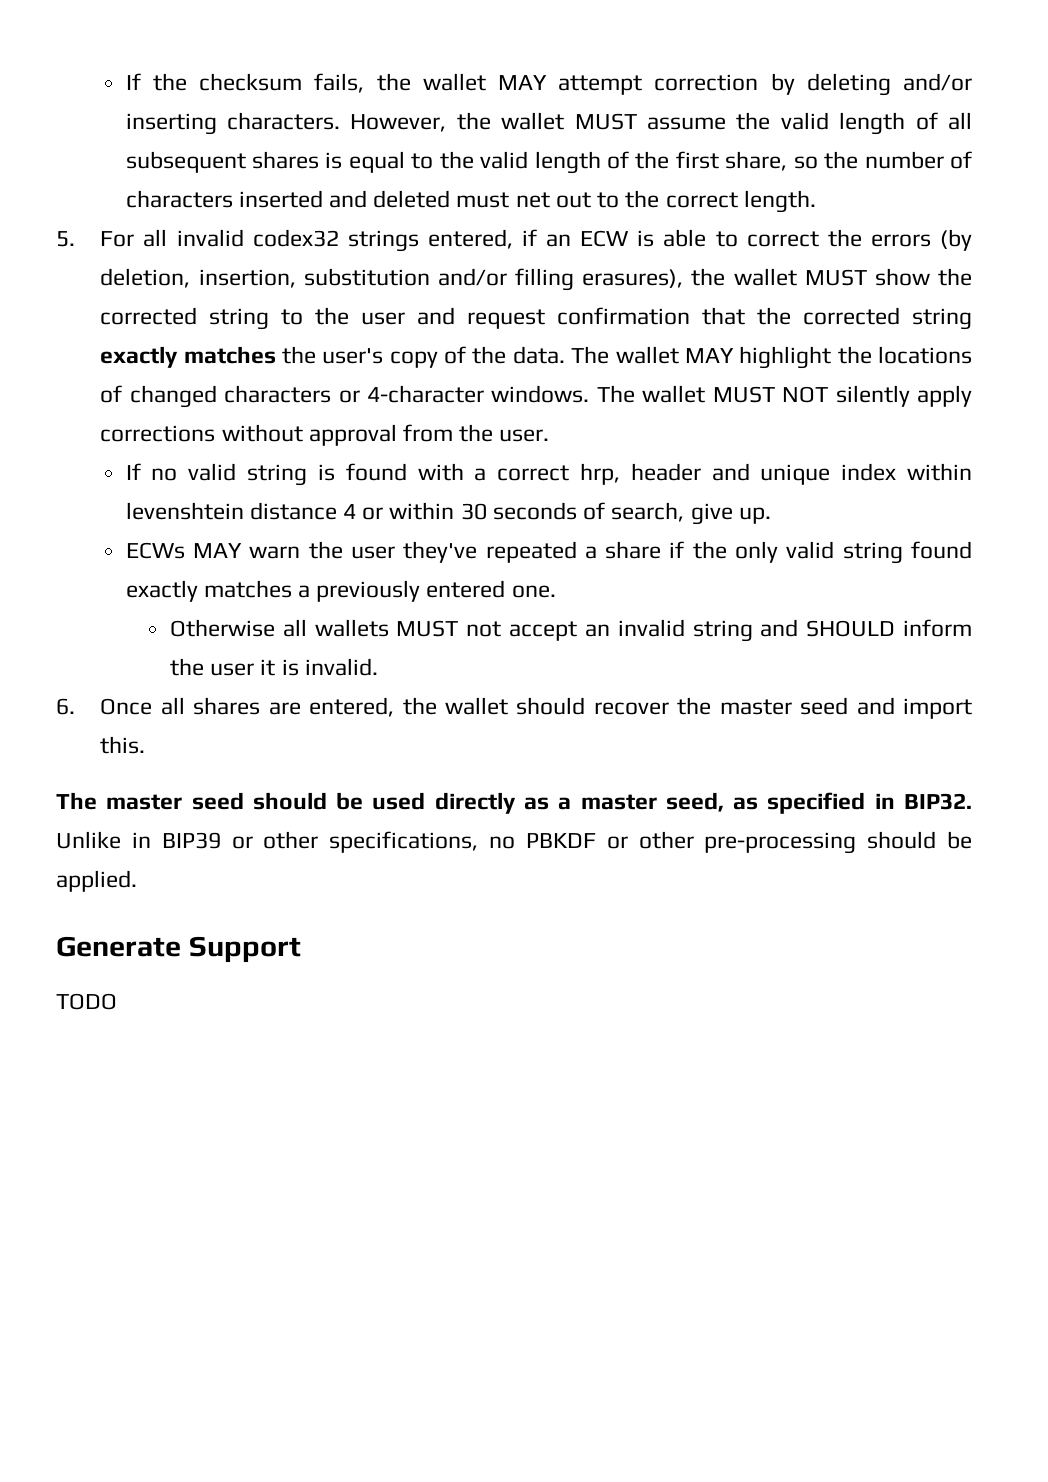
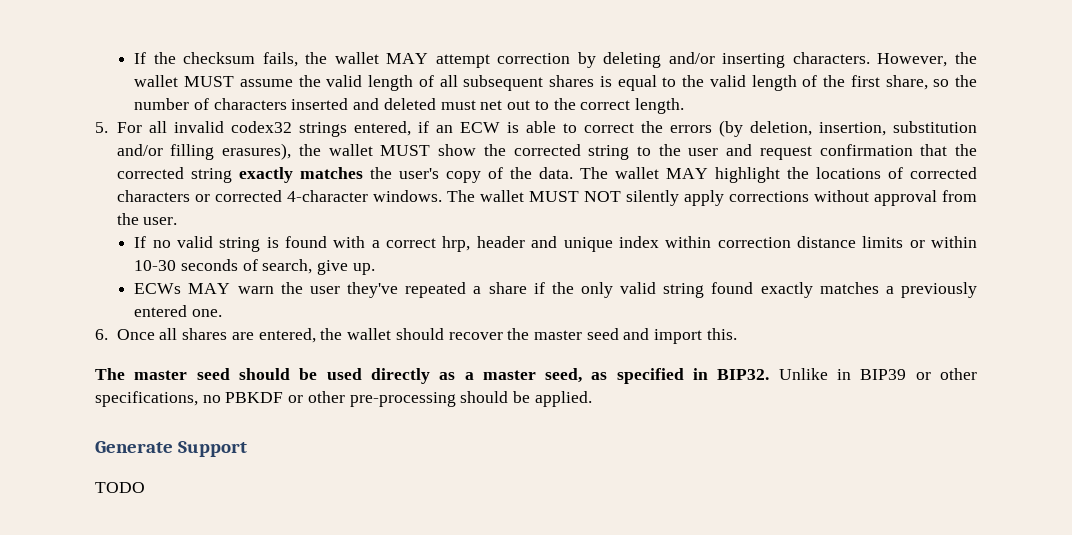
- The wallet MAY highlight the locations of changed characters or 4-character windows.
+ The wallet MAY highlight the locations of corrected characters or corrected 4-character windows.
- If no valid string is found with a correct hrp, header and unique index within levenshtein distance 4 or within 30 seconds of search, give up.
+ If no valid string is found with a correct hrp, header and unique index within correction distance limits or within 10-30 seconds of search, give up.
- Otherwise all wallets MUST not accept an invalid string and SHOULD inform the user it is invalid.

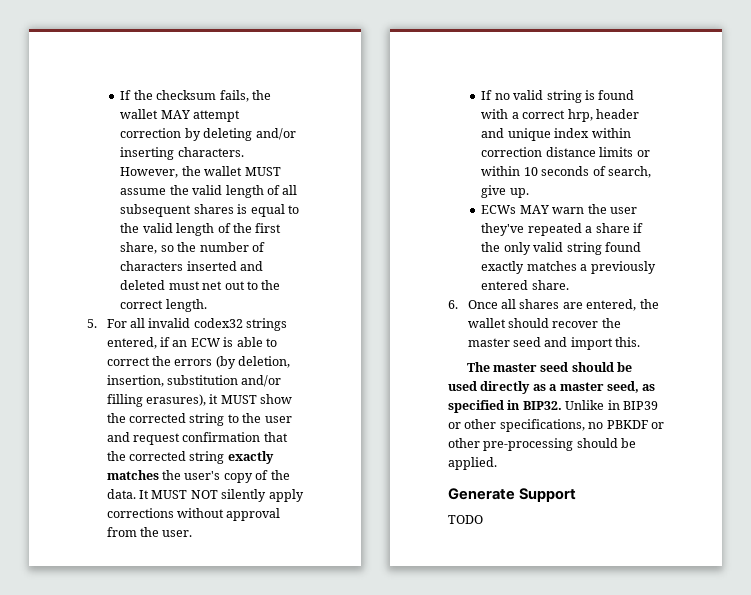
- 5. For all invalid codex32 strings entered, if an ECW is able to correct the errors (by deletion, insertion, substitution and/or filling erasures), the wallet MUST show the corrected string to the user and request confirmation that the corrected string exactly matches the user's copy of the data.
+ 5. For all invalid codex32 strings entered, if an ECW is able to correct the errors (by deletion, insertion, substitution and/or filling erasures), it MUST show the corrected string to the user and request confirmation that the corrected string exactly matches the user's copy of the data.
- The wallet MAY highlight the locations of corrected characters or corrected 4-character windows. The wallet MUST NOT silently apply corrections without approval from the user.
+ It MUST NOT silently apply corrections without approval from the user.
- If no valid string is found with a correct hrp, header and unique index within correction distance limits or within 10-30 seconds of search, give up.
+ If no valid string is found with a correct hrp, header and unique index within correction distance limits or within 10 seconds of search, give up.
- ECWs MAY warn the user they've repeated a share if the only valid string found exactly matches a previously entered one.
+ ECWs MAY warn the user they've repeated a share if the only valid string found exactly matches a previously entered share.

